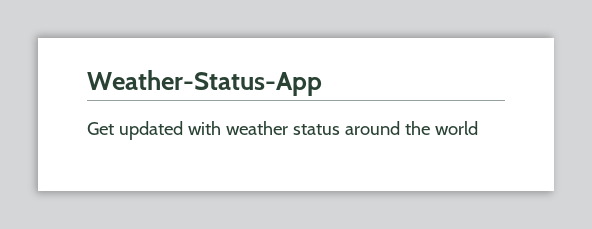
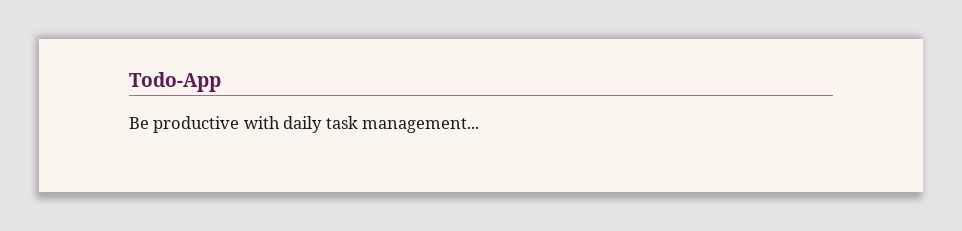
- Weather-Status-App
- Get updated with weather status around the world
+ Todo-App
+ Be productive with daily task management...

